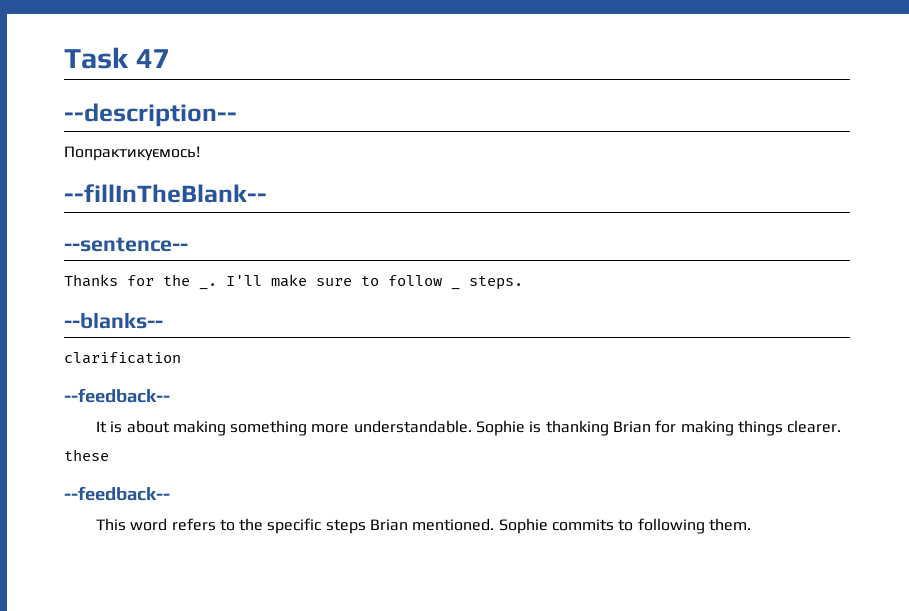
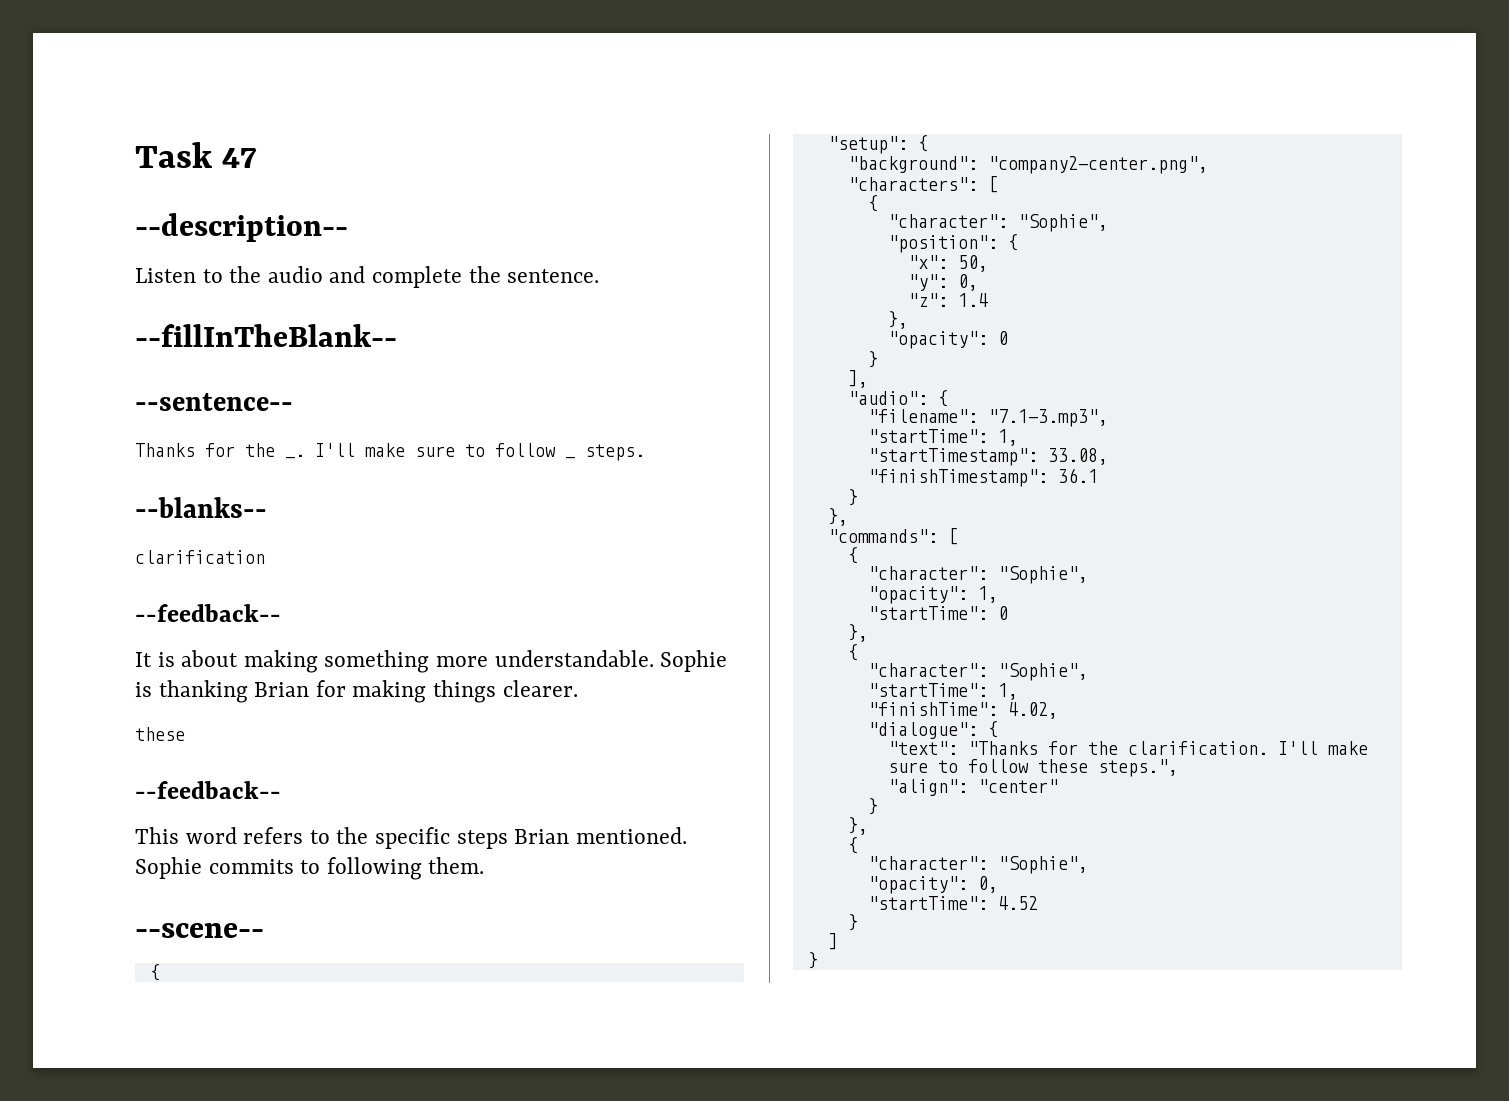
- Попрактикуємось!
+ Listen to the audio and complete the sentence.
+ --scene--
+ {
+ "setup": {
+ "background": "company2-center.png",
+ "characters": [
+ {
+ "character": "Sophie",
+ "position": {
+ "x": 50,
+ "y": 0,
+ "z": 1.4
+ },
+ "opacity": 0
+ }
+ ],
+ "audio": {
+ "filename": "7.1-3.mp3",
+ "startTime": 1,
+ "startTimestamp": 33.08,
+ "finishTimestamp": 36.1
+ }
+ },
+ "commands": [
+ {
+ "character": "Sophie",
+ "opacity": 1,
+ "startTime": 0
+ },
+ {
+ "character": "Sophie",
+ "startTime": 1,
+ "finishTime": 4.02,
+ "dialogue": {
+ "text": "Thanks for the clarification. I'll make sure to follow these steps.",
+ "align": "center"
+ }
+ },
+ {
+ "character": "Sophie",
+ "opacity": 0,
+ "startTime": 4.52
+ }
+ ]
+ }

